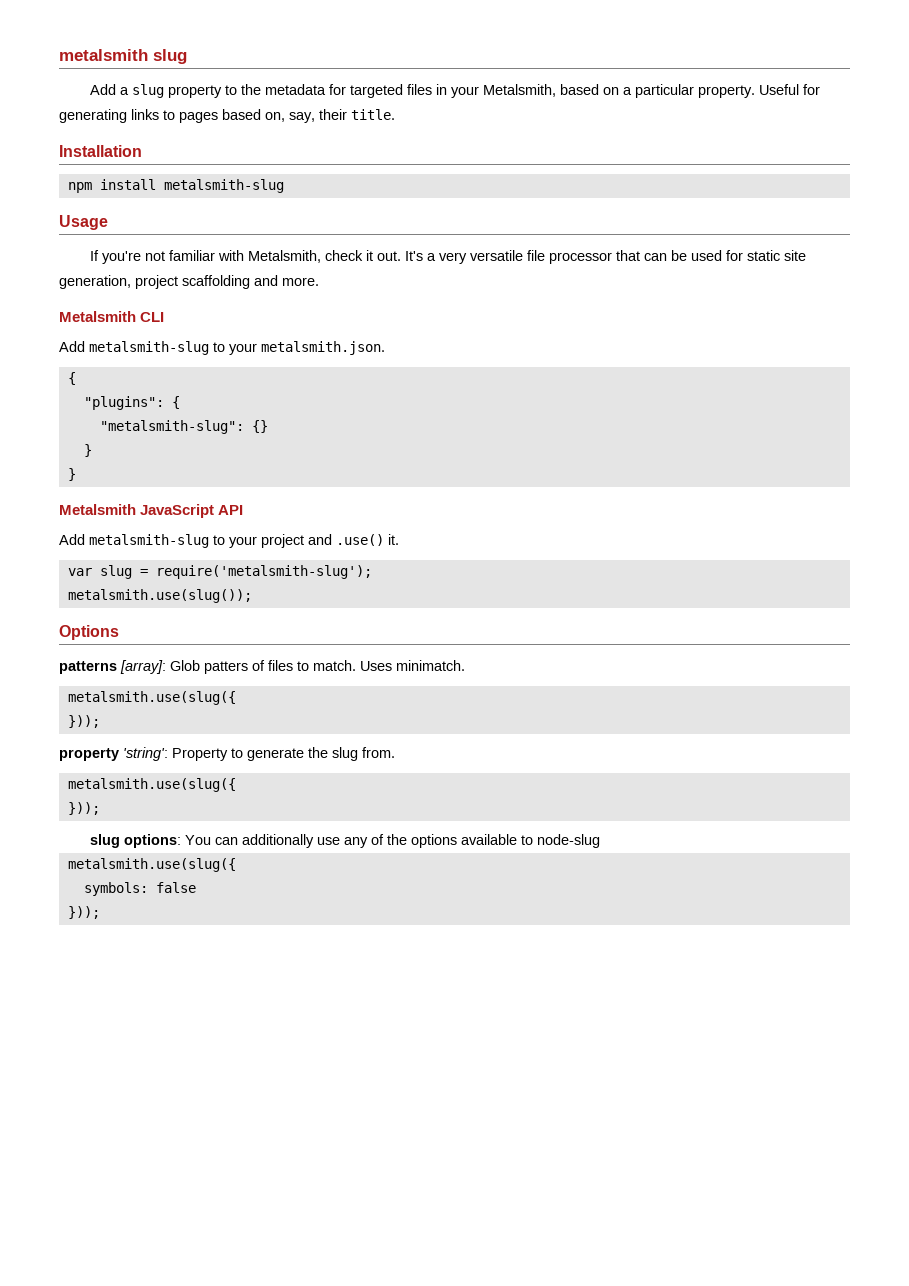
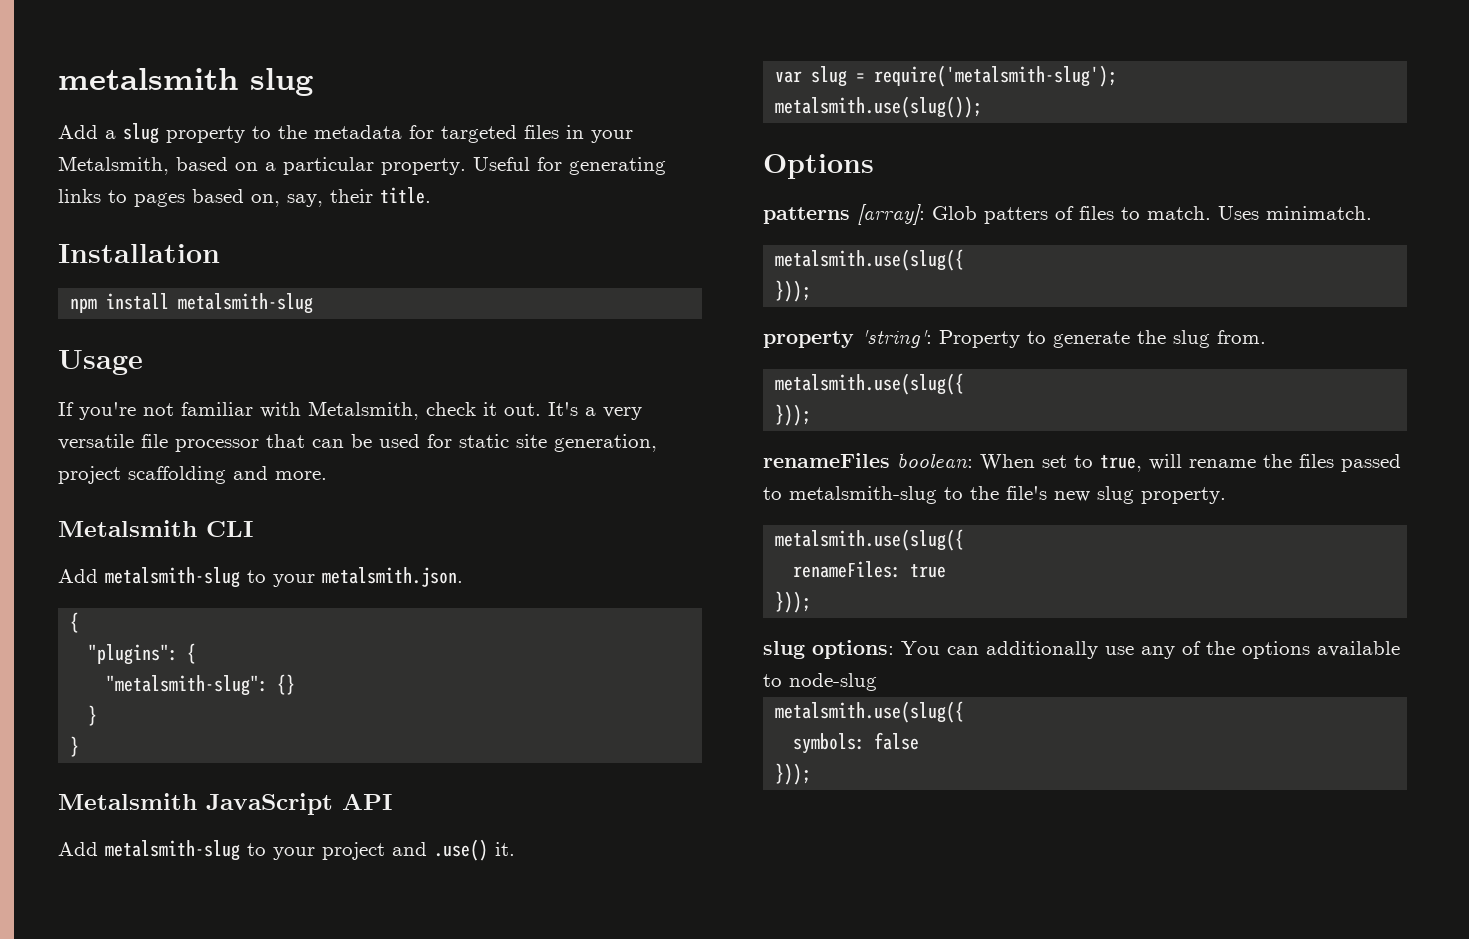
+ renameFiles boolean: When set to true, will rename the files passed to metalsmith-slug to the file's new slug property.
+ metalsmith.use(slug({
+ renameFiles: true
+ }));

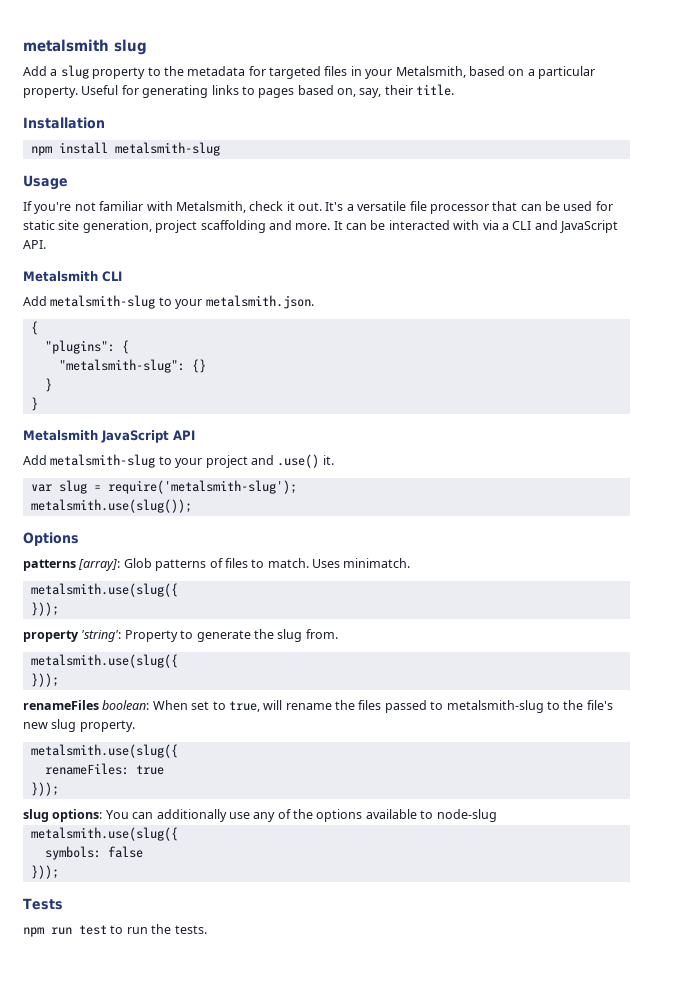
- It's a very versatile file processor that can be used for static site generation, project scaffolding and more.
+ It's a versatile file processor that can be used for static site generation, project scaffolding and more. It can be interacted with via a CLI and JavaScript API.
- patterns [array]: Glob patters of files to match.
+ patterns [array]: Glob patterns of files to match.
+ Tests
+ npm run test to run the tests.

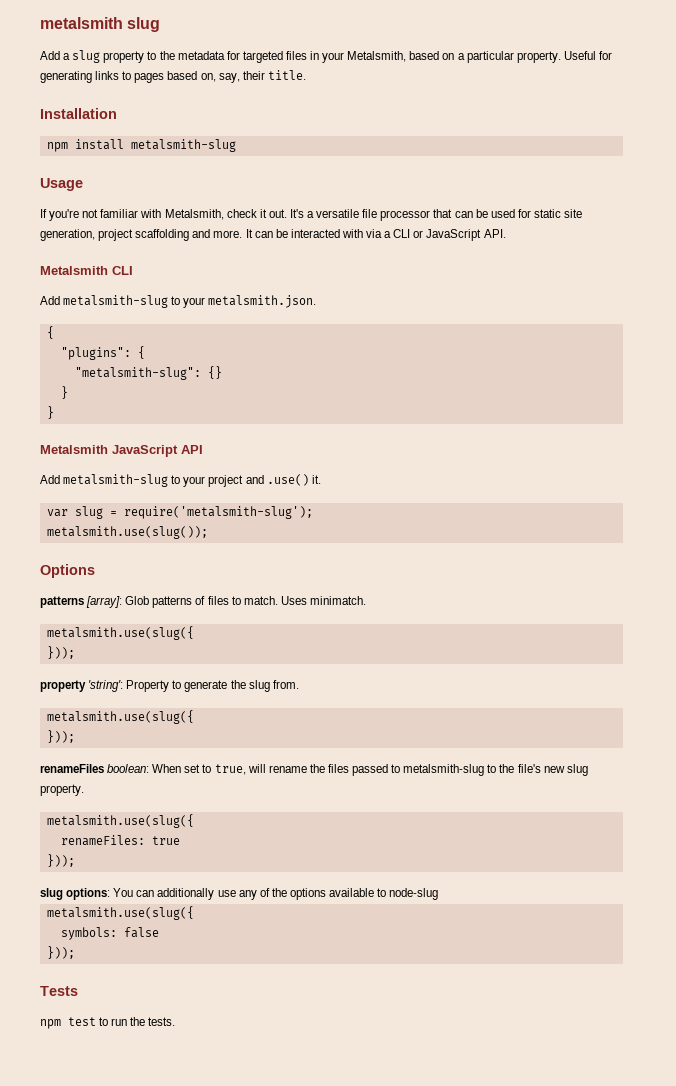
- It can be interacted with via a CLI and JavaScript API.
+ It can be interacted with via a CLI or JavaScript API.
- npm run test to run the tests.
+ npm test to run the tests.

